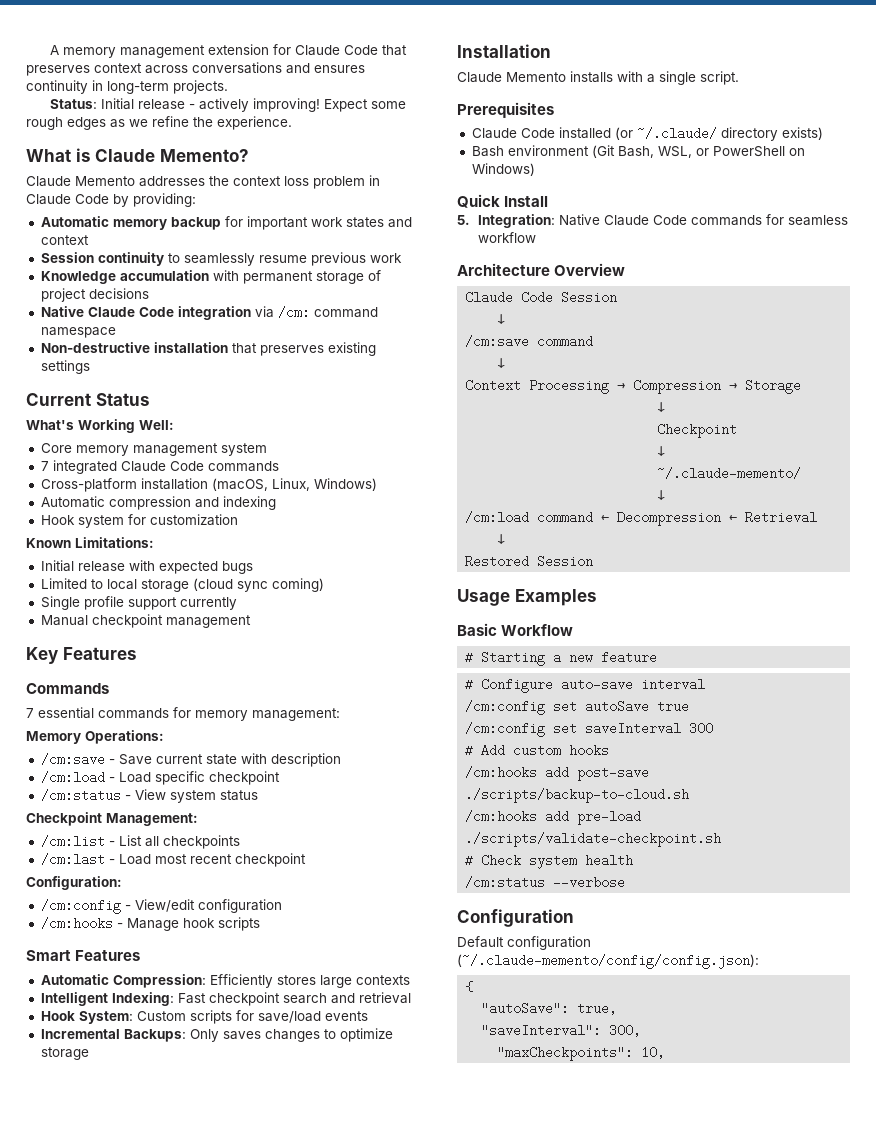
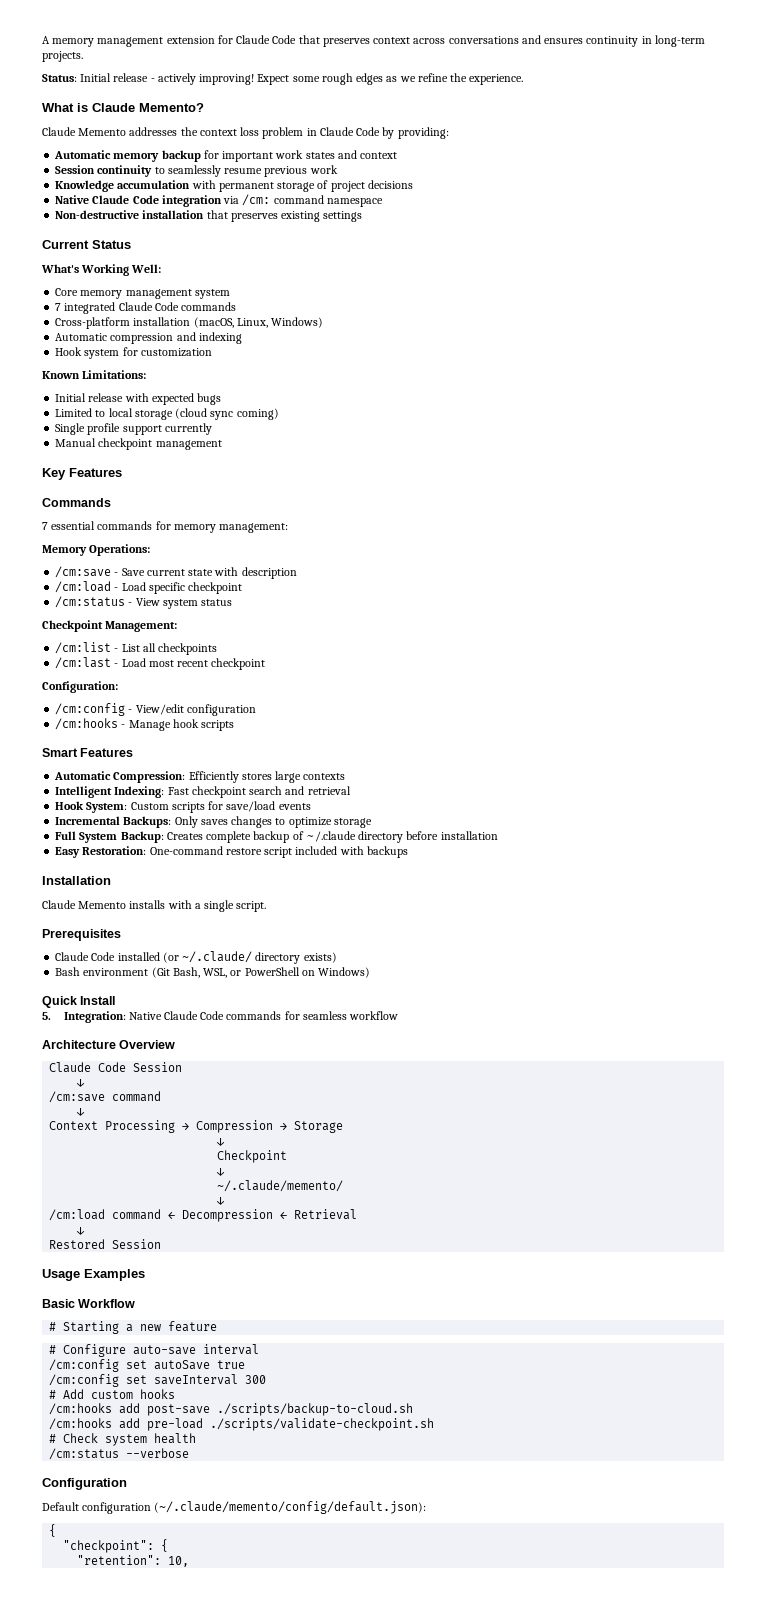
+ Full System Backup: Creates complete backup of ~/.claude directory before installation
+ Easy Restoration: One-command restore script included with backups
- ~/.claude-memento/
+ ~/.claude/memento/
- Default configuration (~/.claude-memento/config/config.json):
+ Default configuration (~/.claude/memento/config/default.json):
  {
- "autoSave": true,
- "saveInterval": 300,
- "maxCheckpoints": 10,
+ "checkpoint": {
+ "retention": 10,

